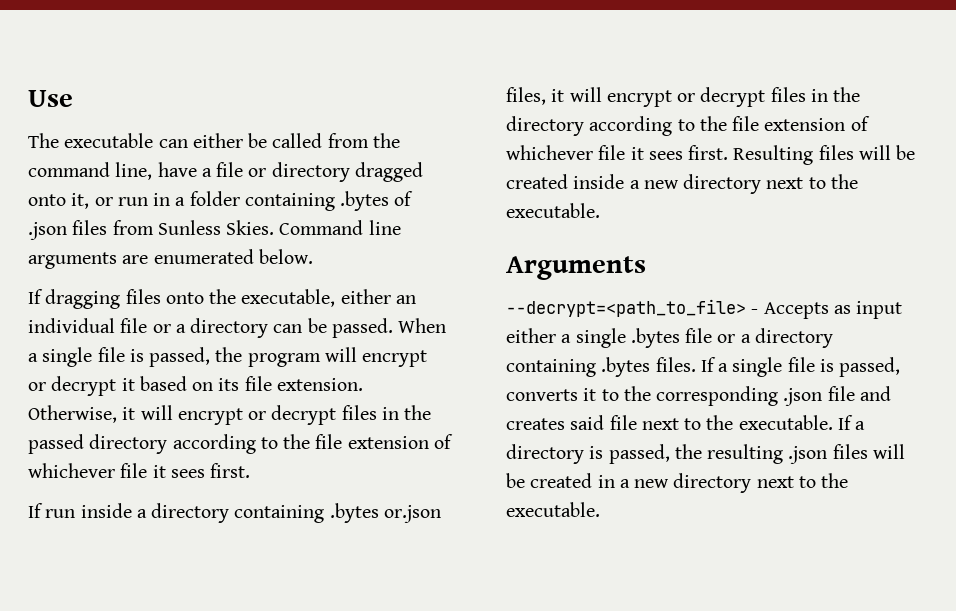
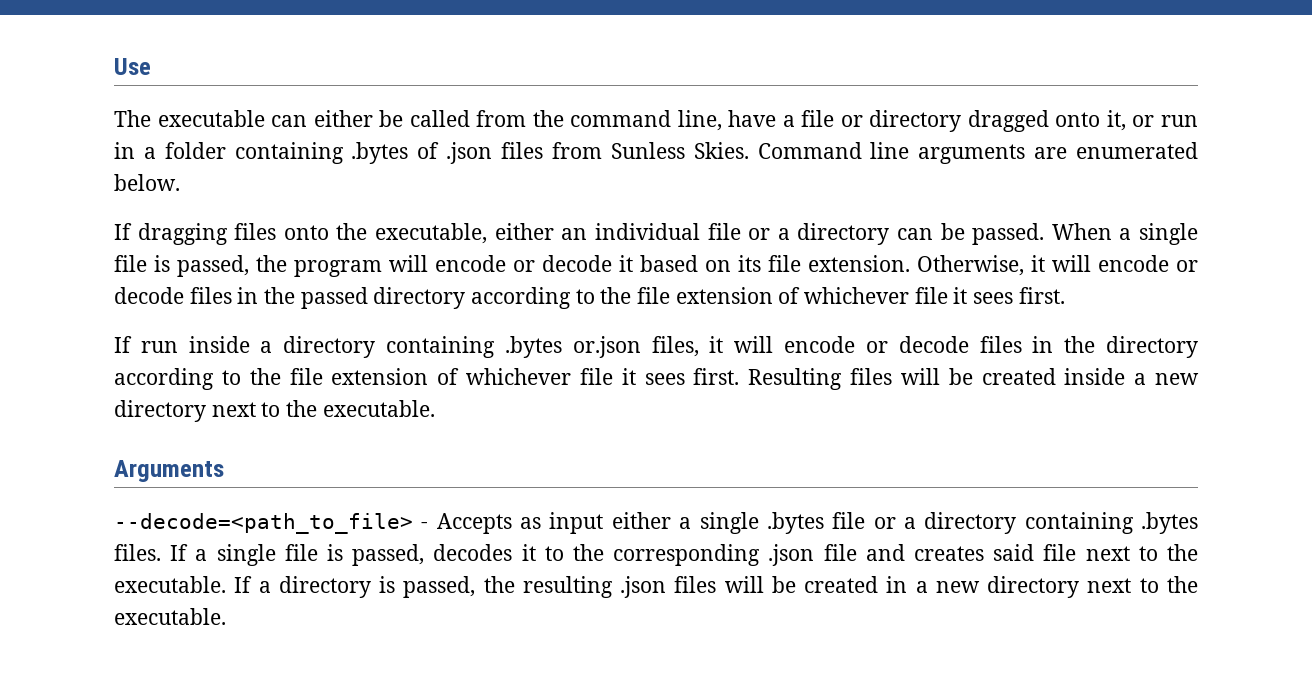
- When a single file is passed, the program will encrypt or decrypt it based on its file extension.
+ When a single file is passed, the program will encode or decode it based on its file extension.
- Otherwise, it will encrypt or decrypt files in the passed directory according to the file extension of whichever file it sees first.
+ Otherwise, it will encode or decode files in the passed directory according to the file extension of whichever file it sees first.
- If run inside a directory containing .bytes or.json files, it will encrypt or decrypt files in the directory according to the file extension of whichever file it sees first.
+ If run inside a directory containing .bytes or.json files, it will encode or decode files in the directory according to the file extension of whichever file it sees first.
- --decrypt=<path_to_file> - Accepts as input either a single .bytes file or a directory containing .bytes files.
+ --decode=<path_to_file> - Accepts as input either a single .bytes file or a directory containing .bytes files.
- If a single file is passed, converts it to the corresponding .json file and creates said file next to the executable.
+ If a single file is passed, decodes it to the corresponding .json file and creates said file next to the executable.

